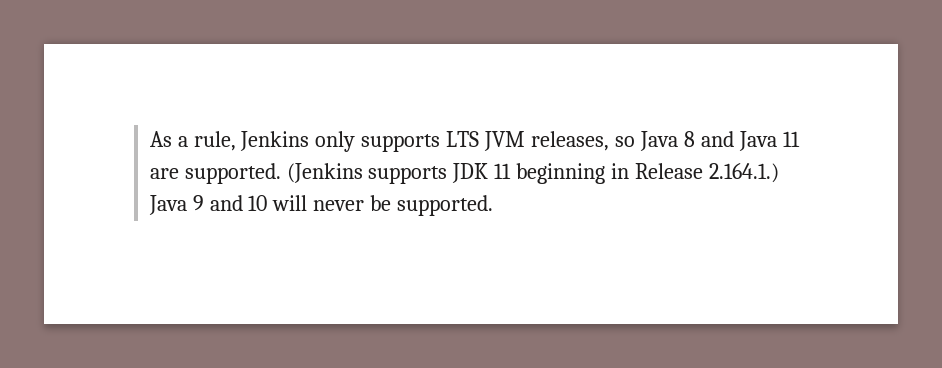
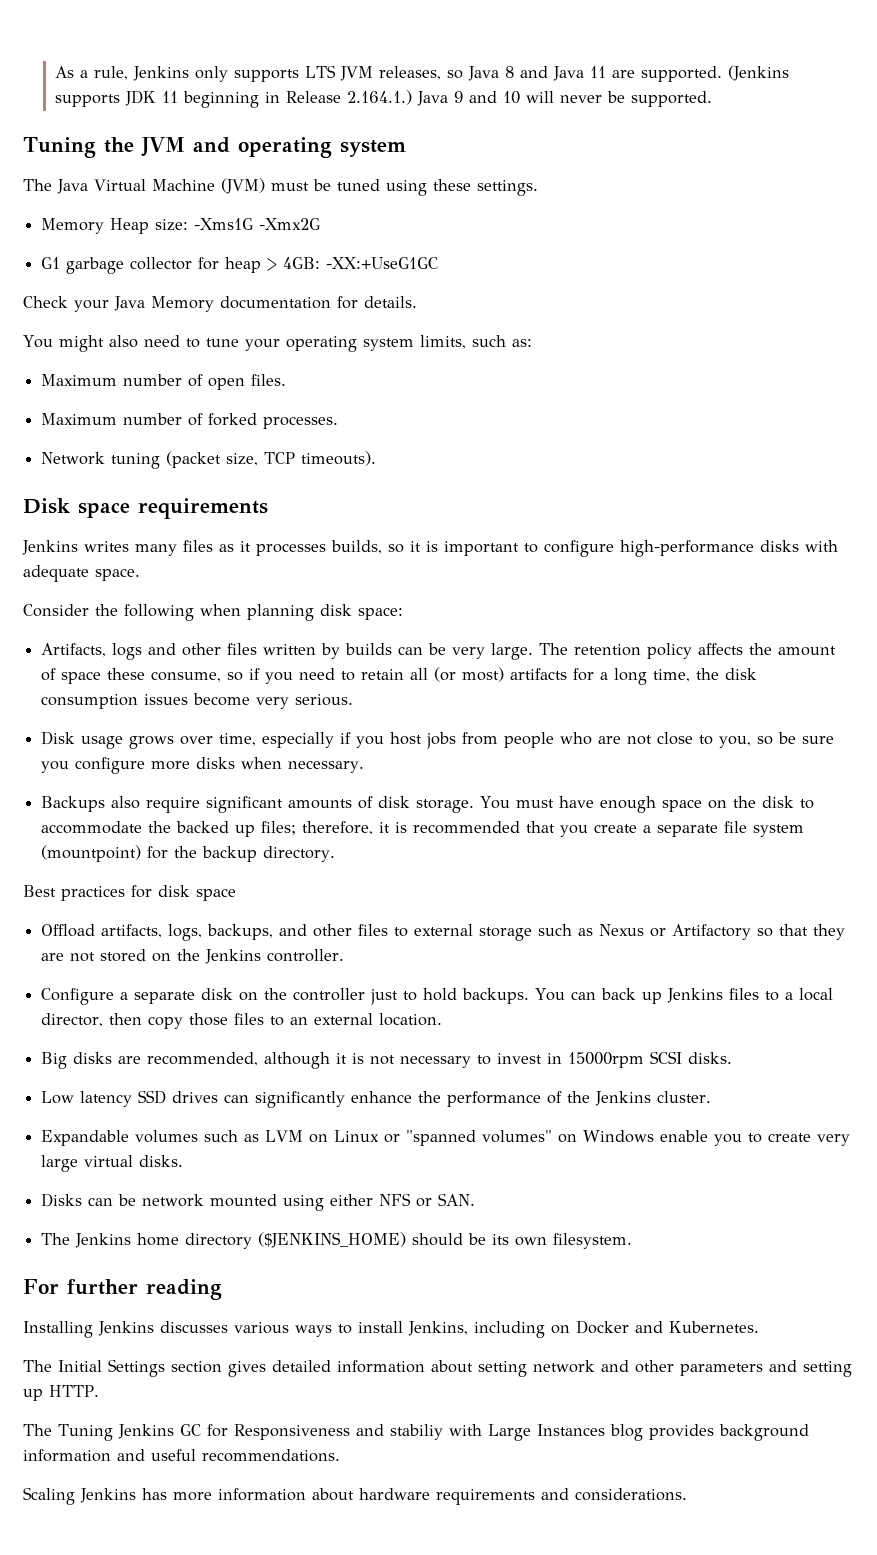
+ Tuning the JVM and operating system
+ The Java Virtual Machine (JVM) must be tuned using these settings.
+ Memory Heap size: -Xms1G -Xmx2G
+ G1 garbage collector for heap > 4GB: -XX:+UseG1GC
+ Check your Java Memory documentation for details.
+ You might also need to tune your operating system limits, such as:
+ Maximum number of open files.
+ Maximum number of forked processes.
+ Network tuning (packet size, TCP timeouts).
+ Disk space requirements
+ Jenkins writes many files as it processes builds, so it is important to configure high-performance disks with adequate space.
+ Consider the following when planning disk space:
+ Artifacts, logs and other files written by builds can be very large. The retention policy affects the amount of space these consume, so if you need to retain all (or most) artifacts for a long time, the disk consumption issues become very serious.
+ Disk usage grows over time, especially if you host jobs from people who are not close to you, so be sure you configure more disks when necessary.
+ Backups also require significant amounts of disk storage. You must have enough space on the disk to accommodate the backed up files; therefore, it is recommended that you create a separate file system (mountpoint) for the backup directory.
+ Best practices for disk space
+ Offload artifacts, logs, backups, and other files to external storage such as Nexus or Artifactory so that they are not stored on the Jenkins controller.
+ Configure a separate disk on the controller just to hold backups. You can back up Jenkins files to a local director, then copy those files to an external location.
+ Big disks are recommended, although it is not necessary to invest in 15000rpm SCSI disks.
+ Low latency SSD drives can significantly enhance the performance of the Jenkins cluster.
+ Expandable volumes such as LVM on Linux or "spanned volumes" on Windows enable you to create very large virtual disks.
+ Disks can be network mounted using either NFS or SAN.
+ The Jenkins home directory ($JENKINS_HOME) should be its own filesystem.
+ For further reading
+ Installing Jenkins discusses various ways to install Jenkins, including on Docker and Kubernetes.
+ The Initial Settings section gives detailed information about setting network and other parameters and setting up HTTP.
+ The Tuning Jenkins GC for Responsiveness and stabiliy with Large Instances blog provides background information and useful recommendations.
+ Scaling Jenkins has more information about hardware requirements and considerations.

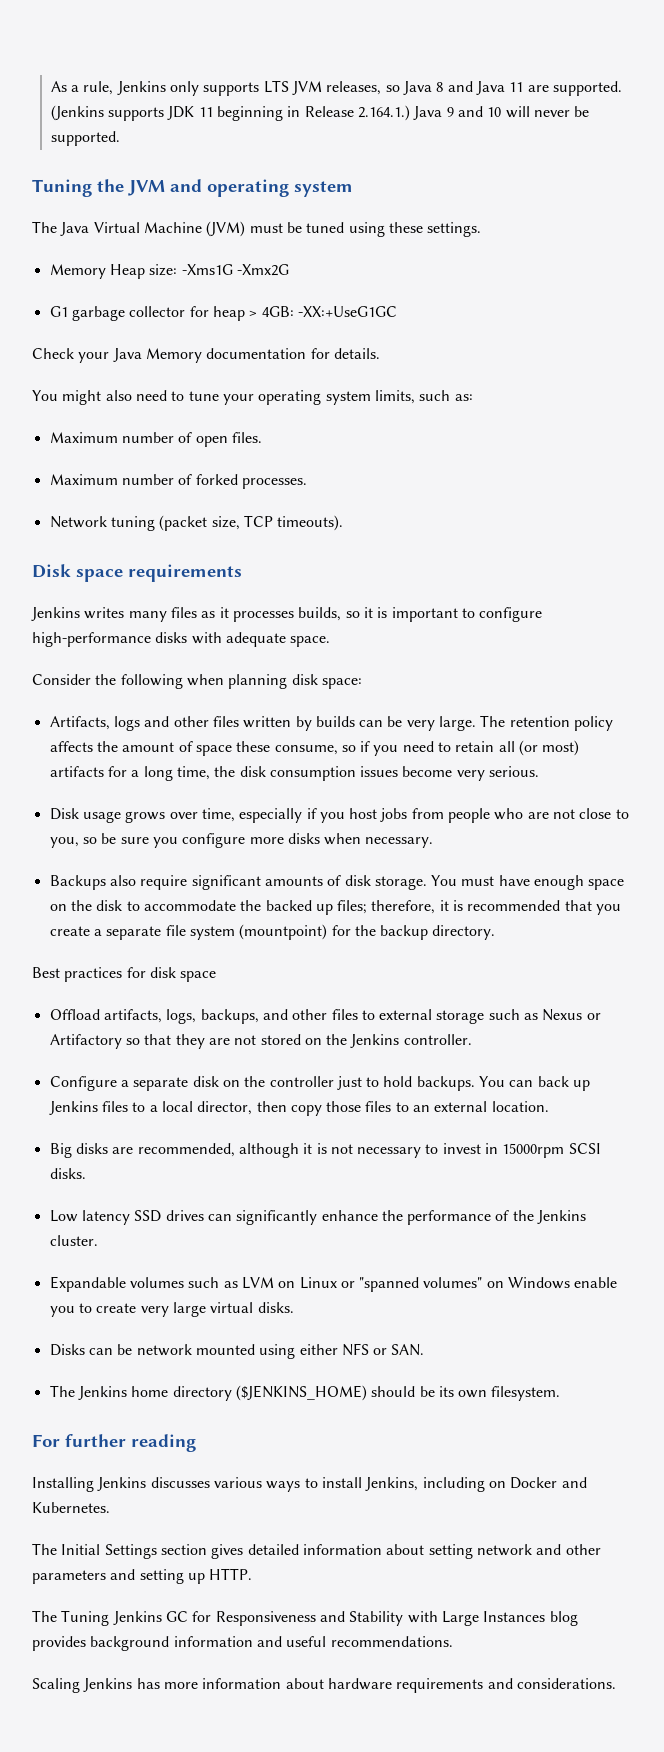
- The Tuning Jenkins GC for Responsiveness and stabiliy with Large Instances blog provides background information and useful recommendations.
+ The Tuning Jenkins GC for Responsiveness and Stability with Large Instances blog provides background information and useful recommendations.

